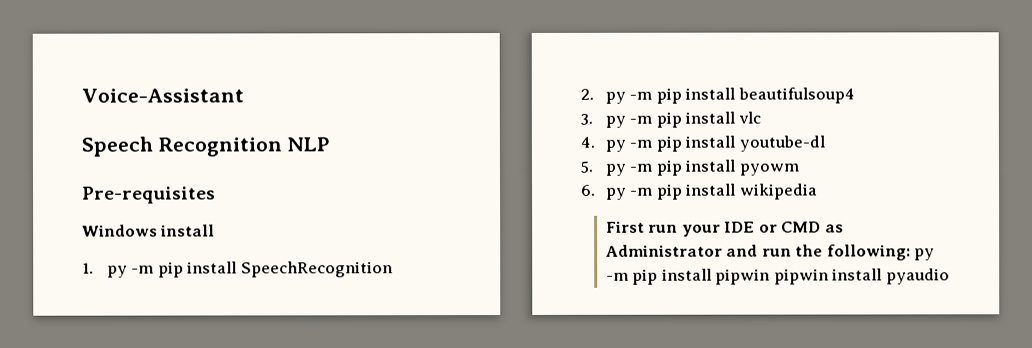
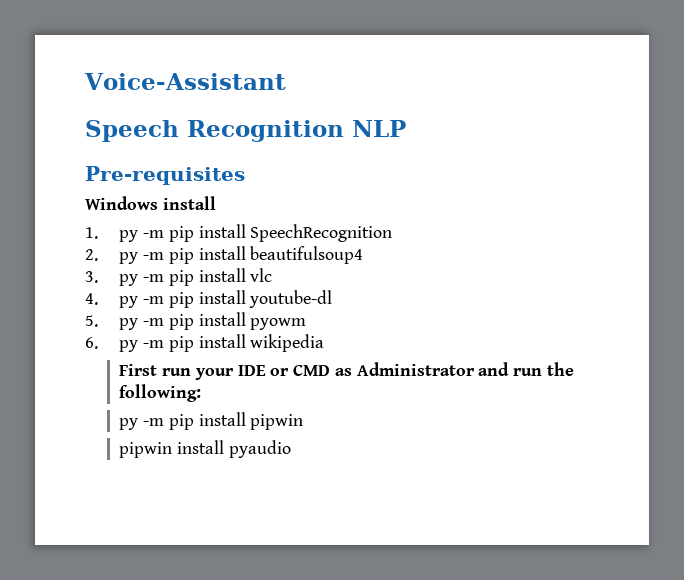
- First run your IDE or CMD as Administrator and run the following: py -m pip install pipwin pipwin install pyaudio
+ First run your IDE or CMD as Administrator and run the following:
+ py -m pip install pipwin
+ pipwin install pyaudio

